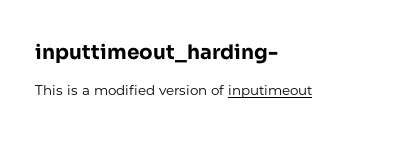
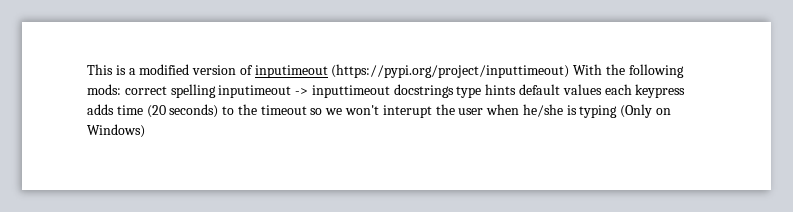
- inputtimeout_harding-
- This is a modified version of inputimeout
+ This is a modified version of inputimeout (https://pypi.org/project/inputtimeout) With the following mods: correct spelling inputimeout -> inputtimeout docstrings type hints default values each keypress adds time (20 seconds) to the timeout so we won't interupt the user when he/she is typing (Only on Windows)

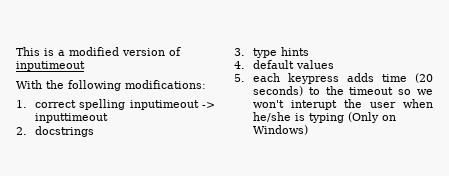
- This is a modified version of inputimeout (https://pypi.org/project/inputtimeout) With the following mods: correct spelling inputimeout -> inputtimeout docstrings type hints default values each keypress adds time (20 seconds) to the timeout so we won't interupt the user when he/she is typing (Only on Windows)
+ This is a modified version of inputimeout
+ With the following modifications:
+ 1. correct spelling inputimeout -> inputtimeout
+ 2. docstrings
+ 3. type hints
+ 4. default values
+ 5. each keypress adds time (20 seconds) to the timeout so we won't interupt the user when he/she is typing (Only on Windows)

